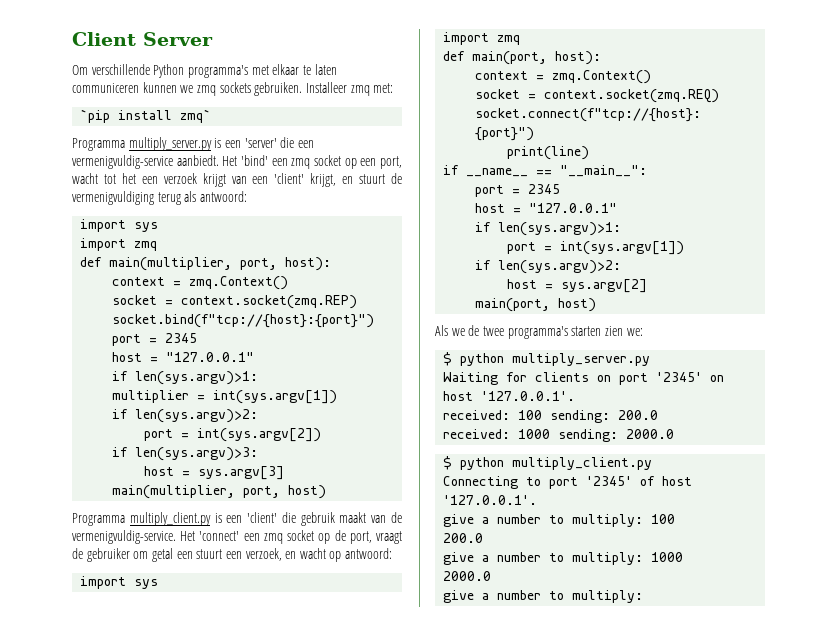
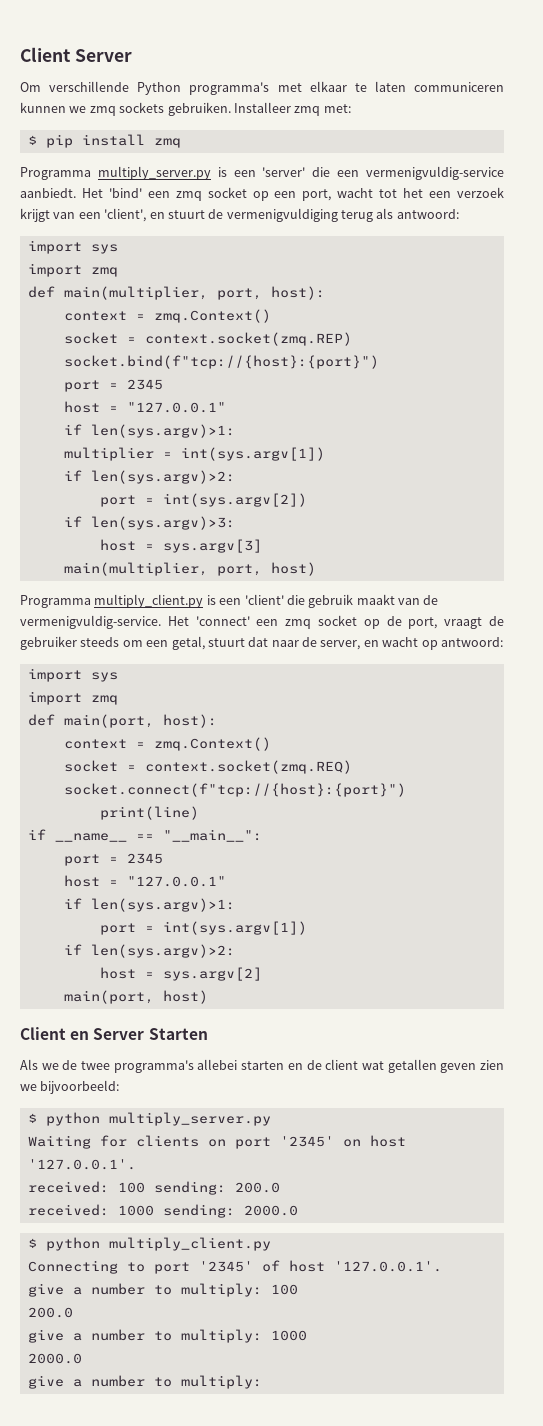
- `pip install zmq`
+ $ pip install zmq
- Het 'bind' een zmq socket op een port, wacht tot het een verzoek krijgt van een 'client' krijgt, en stuurt de vermenigvuldiging terug als antwoord:
+ Het 'bind' een zmq socket op een port, wacht tot het een verzoek krijgt van een 'client', en stuurt de vermenigvuldiging terug als antwoord:
- Het 'connect' een zmq socket op de port, vraagt de gebruiker om getal een stuurt een verzoek, en wacht op antwoord:
+ Het 'connect' een zmq socket op de port, vraagt de gebruiker steeds om een getal, stuurt dat naar de server, en wacht op antwoord:
+ Client en Server Starten
- Als we de twee programma's starten zien we:
+ Als we de twee programma's allebei starten en de client wat getallen geven zien we bijvoorbeeld:

